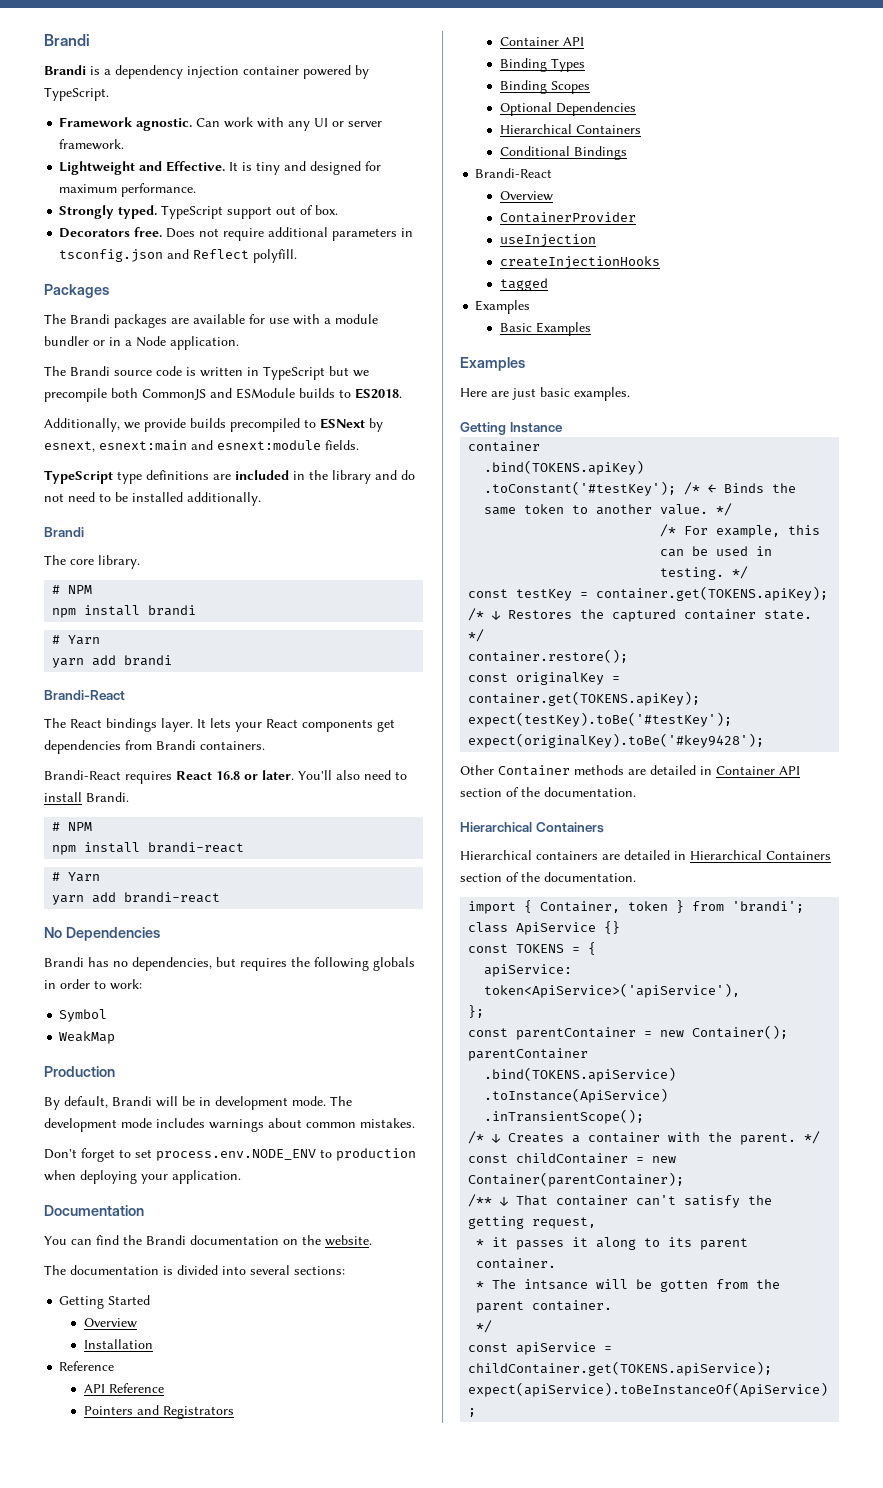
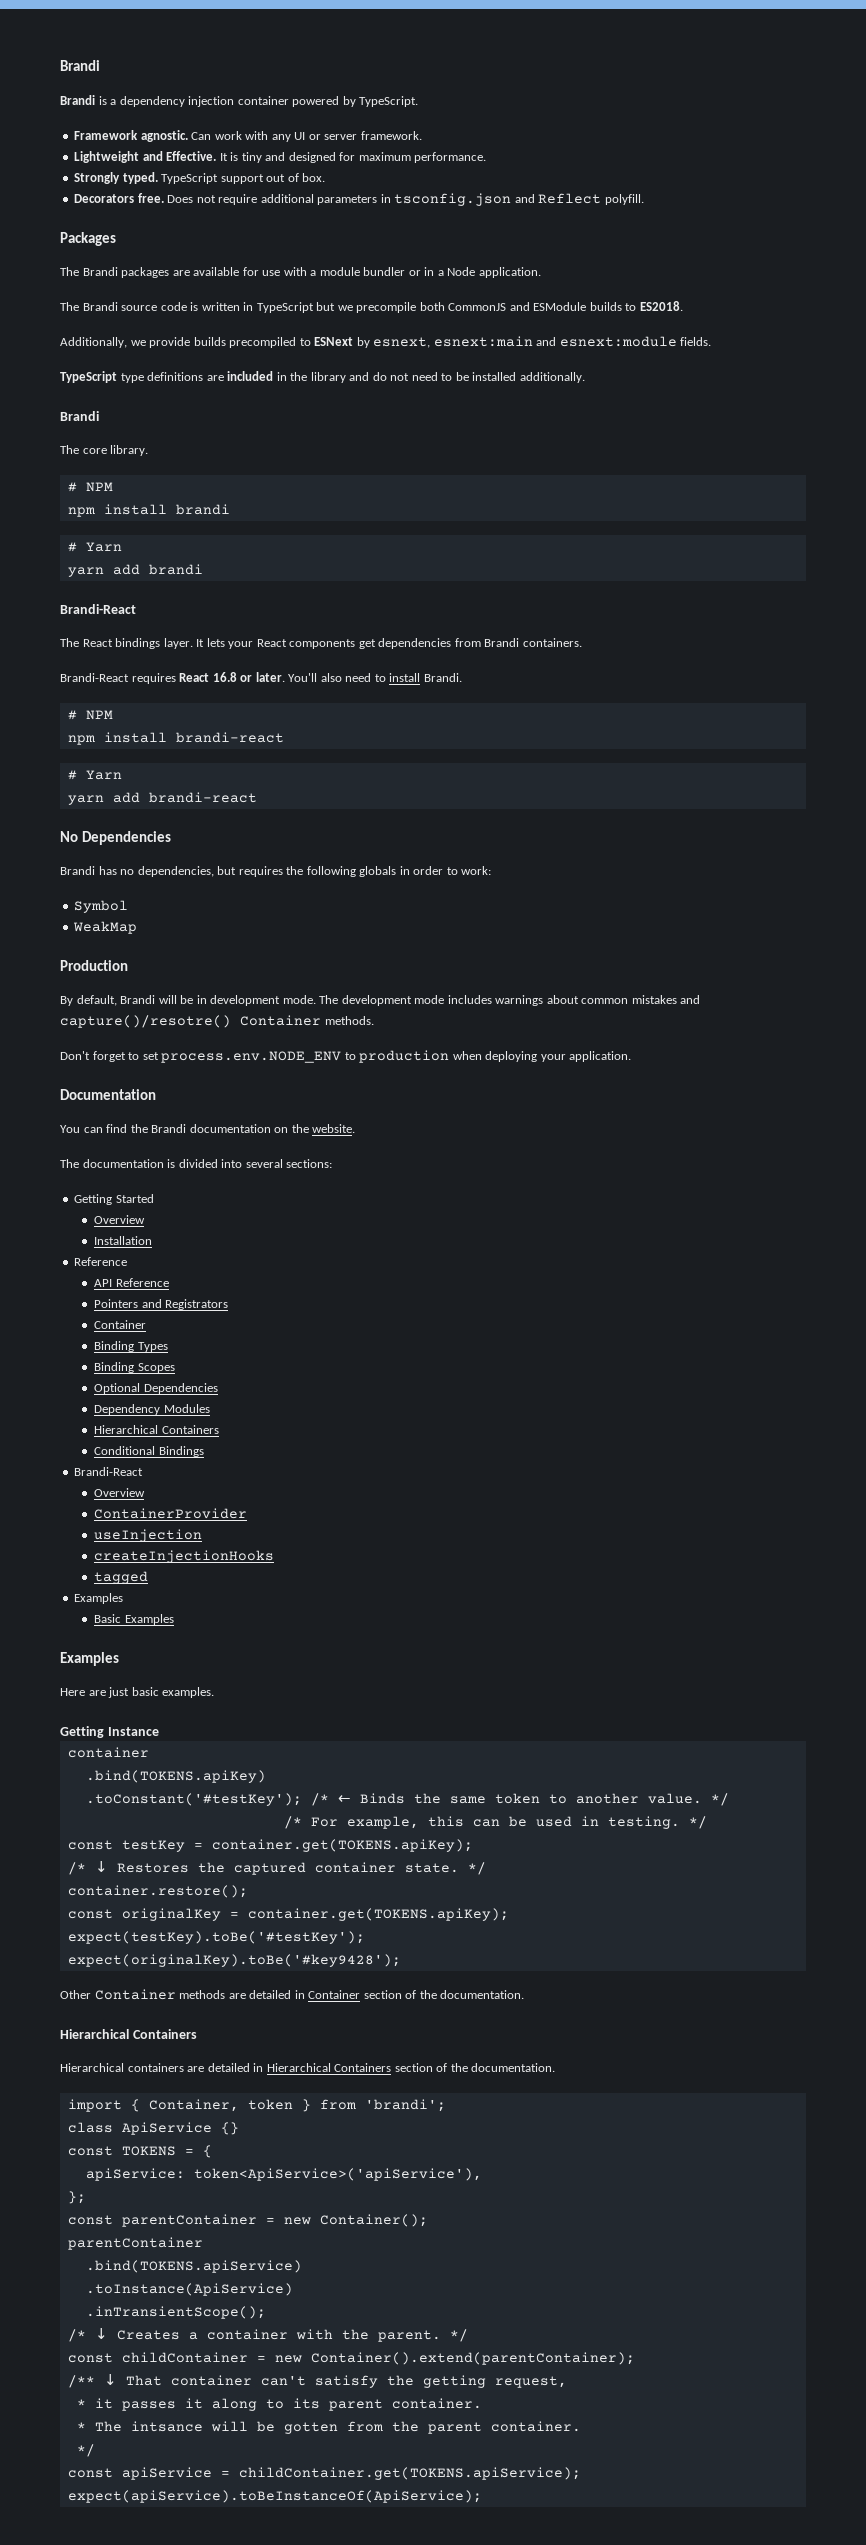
- The development mode includes warnings about common mistakes.
+ The development mode includes warnings about common mistakes and capture()/resotre() Container methods.
  Pointers and Registrators
- Container API
+ Container
+ Dependency Modules
- Other Container methods are detailed in Container API section of the documentation.
+ Other Container methods are detailed in Container section of the documentation.
- const childContainer = new Container(parentContainer);
+ const childContainer = new Container().extend(parentContainer);

